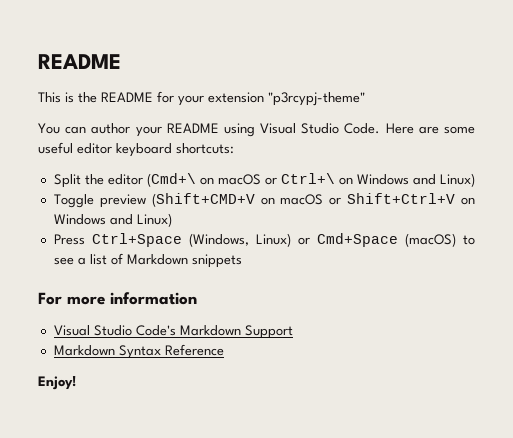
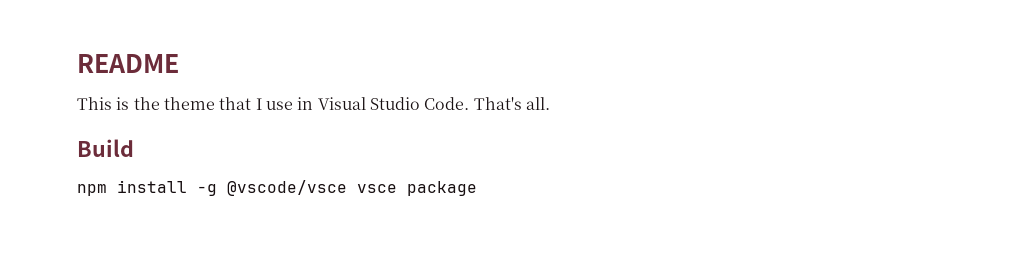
- This is the README for your extension "p3rcypj-theme"
- You can author your README using Visual Studio Code. Here are some useful editor keyboard shortcuts:
- Split the editor (Cmd+\ on macOS or Ctrl+\ on Windows and Linux)
- Toggle preview (Shift+CMD+V on macOS or Shift+Ctrl+V on Windows and Linux)
- Press Ctrl+Space (Windows, Linux) or Cmd+Space (macOS) to see a list of Markdown snippets
- For more information
- Visual Studio Code's Markdown Support
- Markdown Syntax Reference
- Enjoy!
+ This is the theme that I use in Visual Studio Code. That's all.
+ Build
+ npm install -g @vscode/vsce vsce package

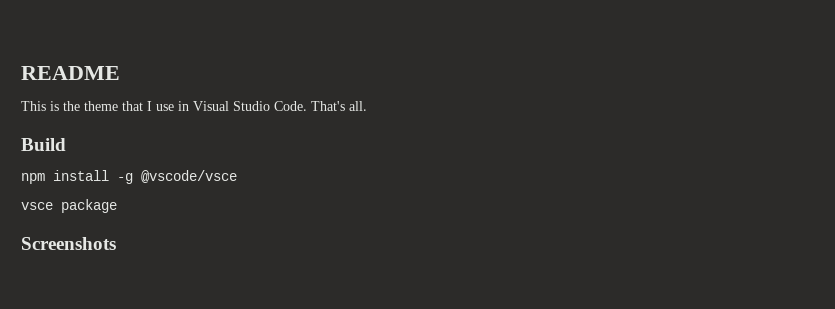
- npm install -g @vscode/vsce vsce package
+ npm install -g @vscode/vsce
+ vsce package
+ Screenshots

